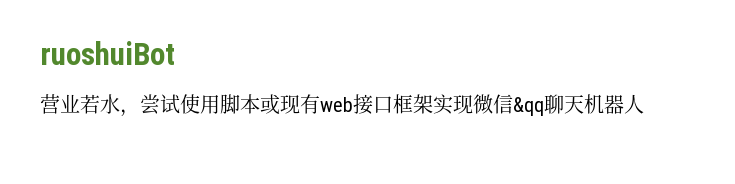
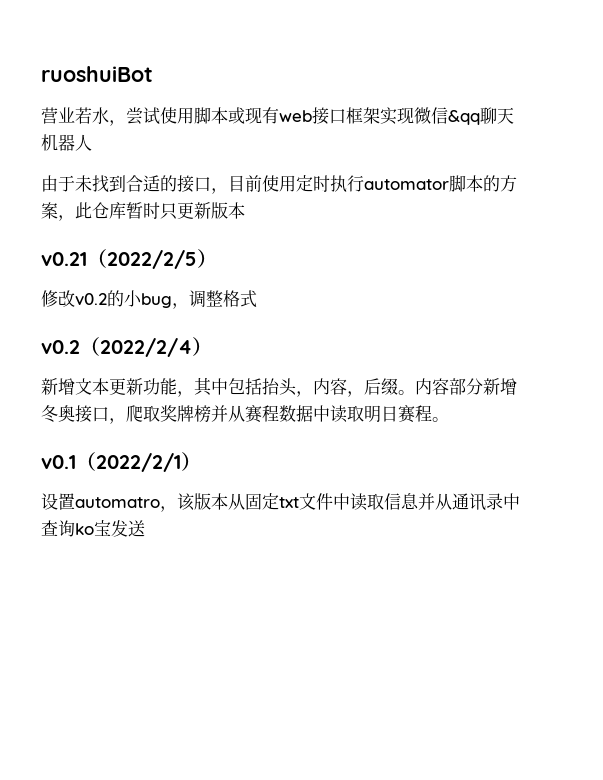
+ 由于未找到合适的接口，目前使用定时执行automator脚本的方案，此仓库暂时只更新版本
+ v0.21（2022/2/5）
+ 修改v0.2的小bug，调整格式
+ v0.2（2022/2/4）
+ 新增文本更新功能，其中包括抬头，内容，后缀。内容部分新增冬奥接口，爬取奖牌榜并从赛程数据中读取明日赛程。
+ v0.1（2022/2/1）
+ 设置automatro，该版本从固定txt文件中读取信息并从通讯录中查询ko宝发送

